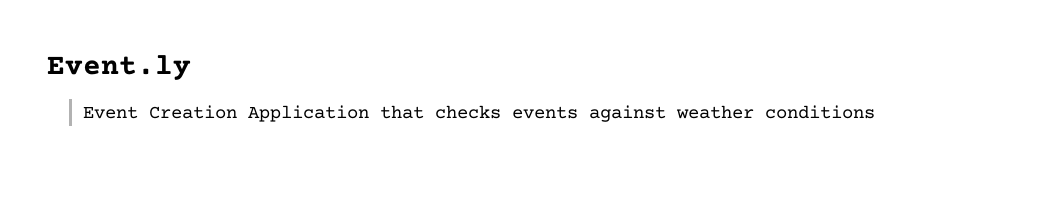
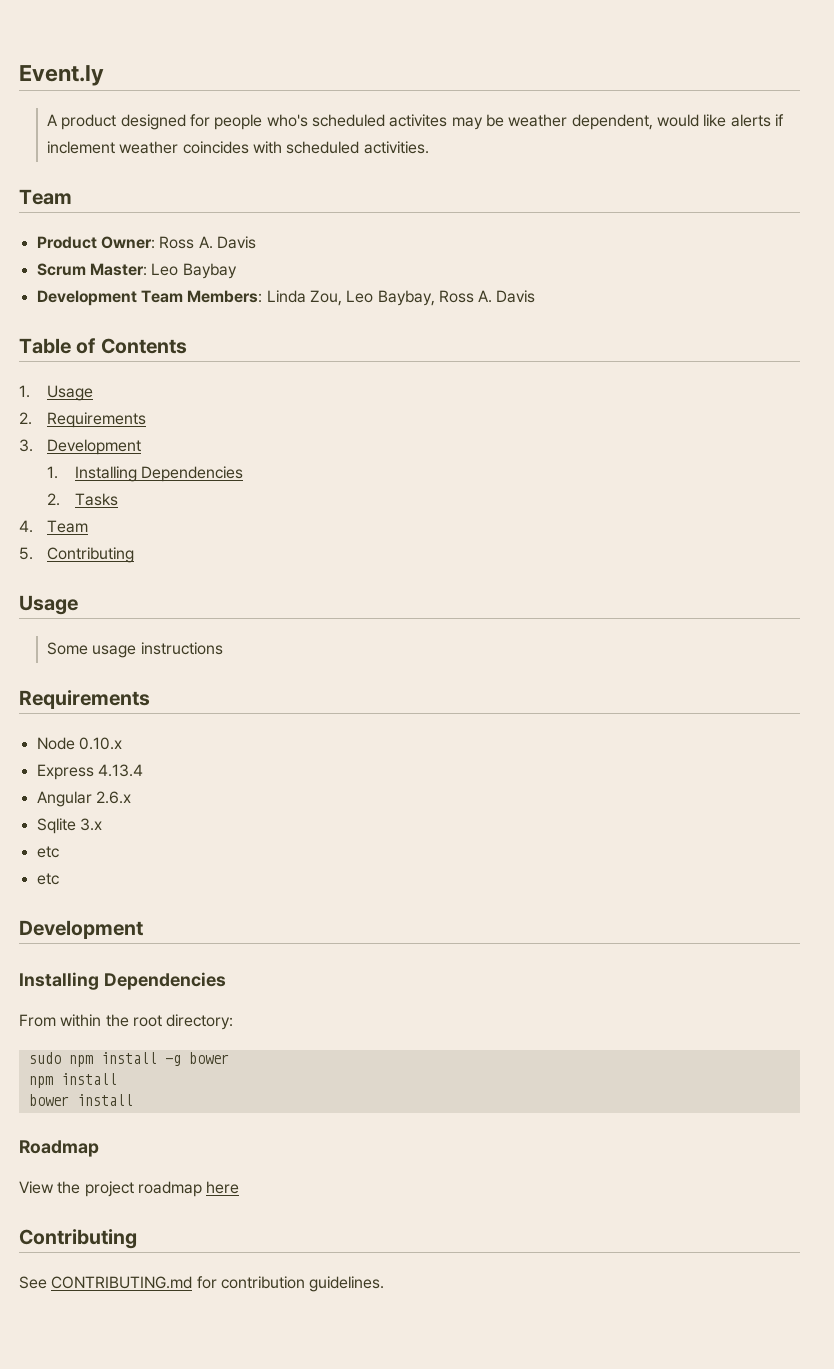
- Event Creation Application that checks events against weather conditions
+ A product designed for people who's scheduled activites may be weather dependent, would like alerts if inclement weather coincides with scheduled activities.
+ Team
+ Product Owner: Ross A. Davis
+ Scrum Master: Leo Baybay
+ Development Team Members: Linda Zou, Leo Baybay, Ross A. Davis
+ Table of Contents
+ 1. Usage
+ 2. Requirements
+ 3. Development
+ 1. Installing Dependencies
+ 2. Tasks
+ 4. Team
+ 5. Contributing
+ Usage
+ Some usage instructions
+ Requirements
+ Node 0.10.x
+ Express 4.13.4
+ Angular 2.6.x
+ Sqlite 3.x
+ etc
+ etc
+ Development
+ Installing Dependencies
+ From within the root directory:
+ sudo npm install -g bower
+ npm install
+ bower install
+ Roadmap
+ View the project roadmap here
+ Contributing
+ See CONTRIBUTING.md for contribution guidelines.

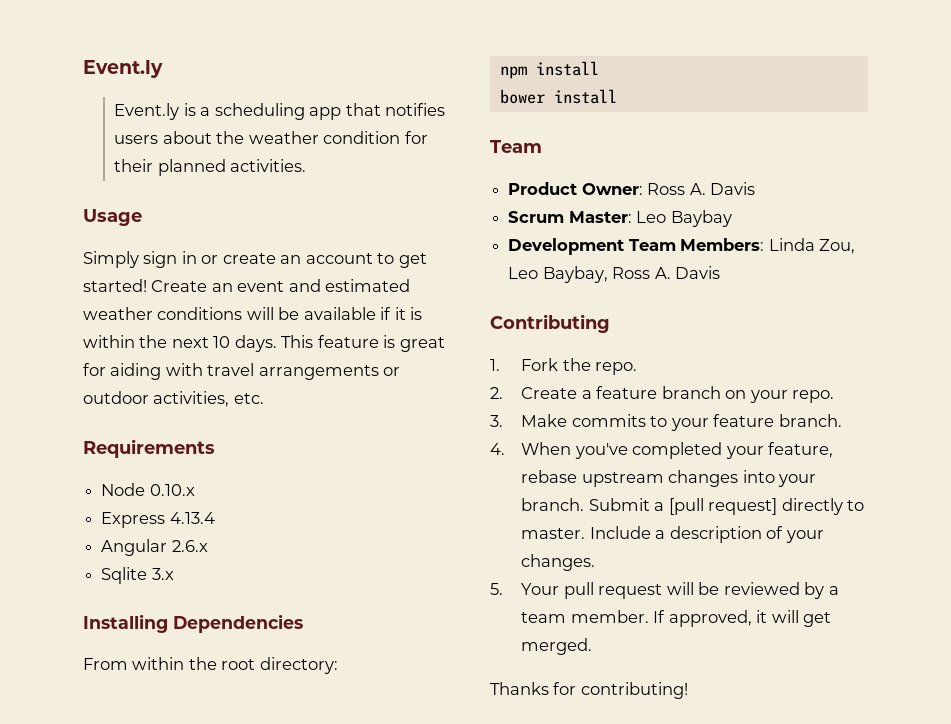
- A product designed for people who's scheduled activites may be weather dependent, would like alerts if inclement weather coincides with scheduled activities.
+ Event.ly is a scheduling app that notifies users about the weather condition for their planned activities.
+ Usage
+ Simply sign in or create an account to get started! Create an event and estimated weather conditions will be available if it is within the next 10 days. This feature is great for aiding with travel arrangements or outdoor activities, etc.
+ Requirements
+ Node 0.10.x
+ Express 4.13.4
+ Angular 2.6.x
+ Sqlite 3.x
+ Installing Dependencies
+ From within the root directory:
+ npm install
+ bower install
- Table of Contents
- 1. Usage
- 2. Requirements
- 3. Development
- 1. Installing Dependencies
- 2. Tasks
- 4. Team
- 5. Contributing
- Usage
- Some usage instructions
- Requirements
- Node 0.10.x
- Express 4.13.4
- Angular 2.6.x
- Sqlite 3.x
- etc
- etc
- Development
- Installing Dependencies
- From within the root directory:
- sudo npm install -g bower
- npm install
- bower install
- Roadmap
- View the project roadmap here
  Contributing
- See CONTRIBUTING.md for contribution guidelines.
+ 1. Fork the repo.
+ 2. Create a feature branch on your repo.
+ 3. Make commits to your feature branch.
+ 4. When you've completed your feature, rebase upstream changes into your branch. Submit a [pull request] directly to master. Include a description of your changes.
+ 5. Your pull request will be reviewed by a team member. If approved, it will get merged.
+ Thanks for contributing!

